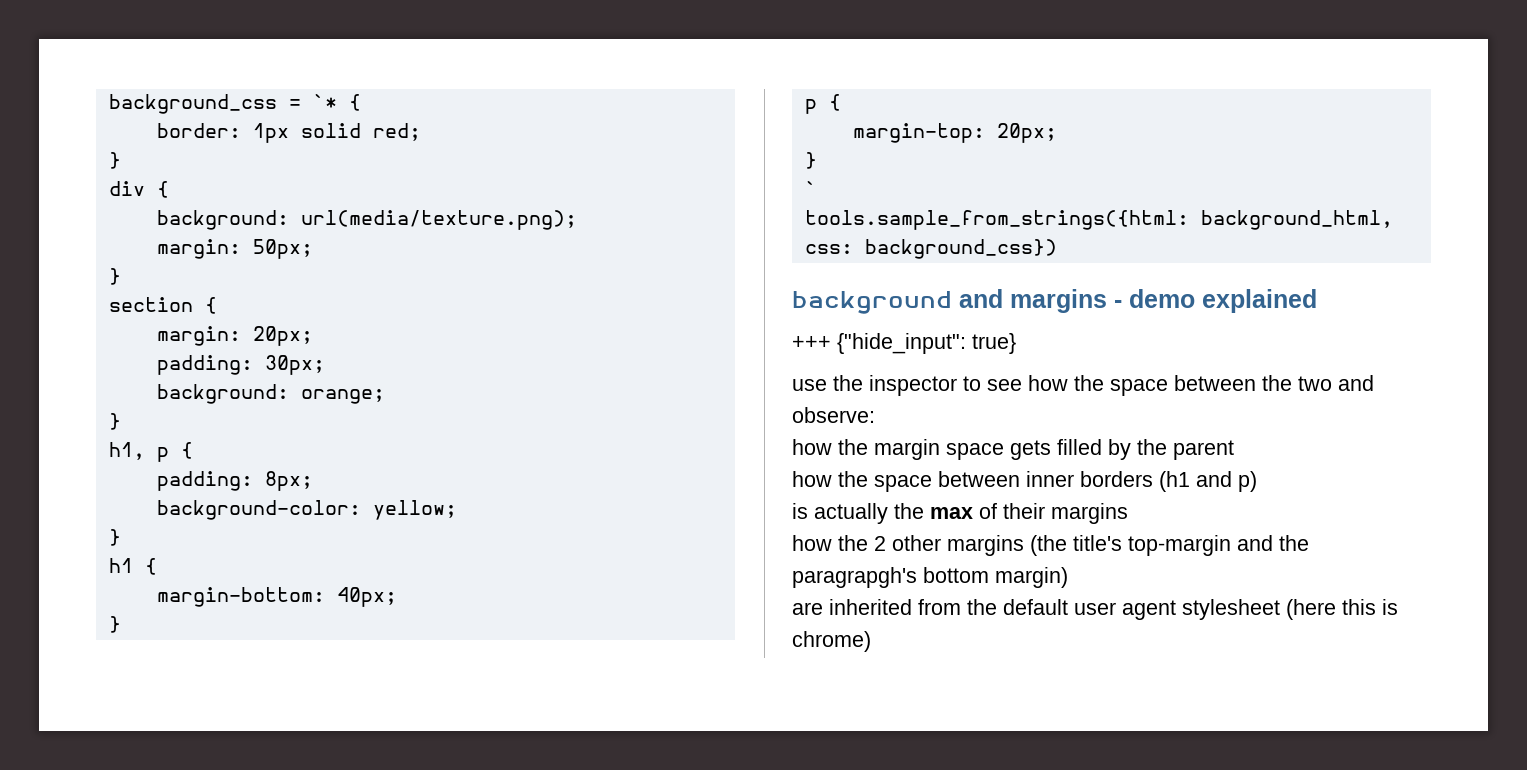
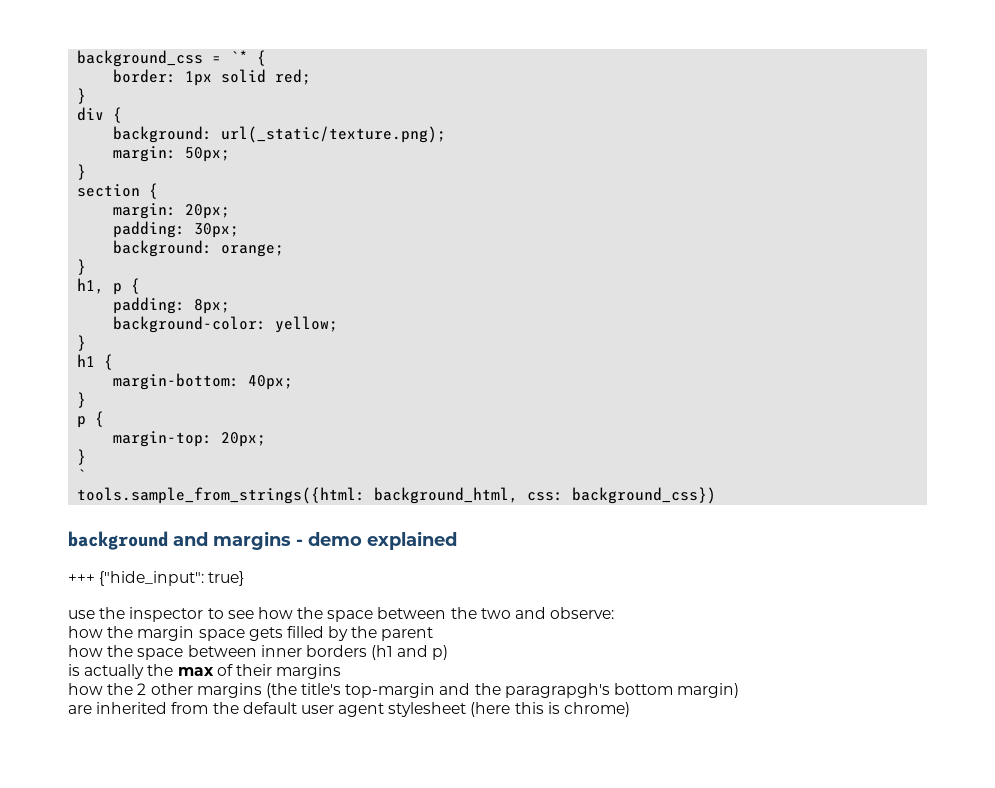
- background: url(media/texture.png);
+ background: url(_static/texture.png);

